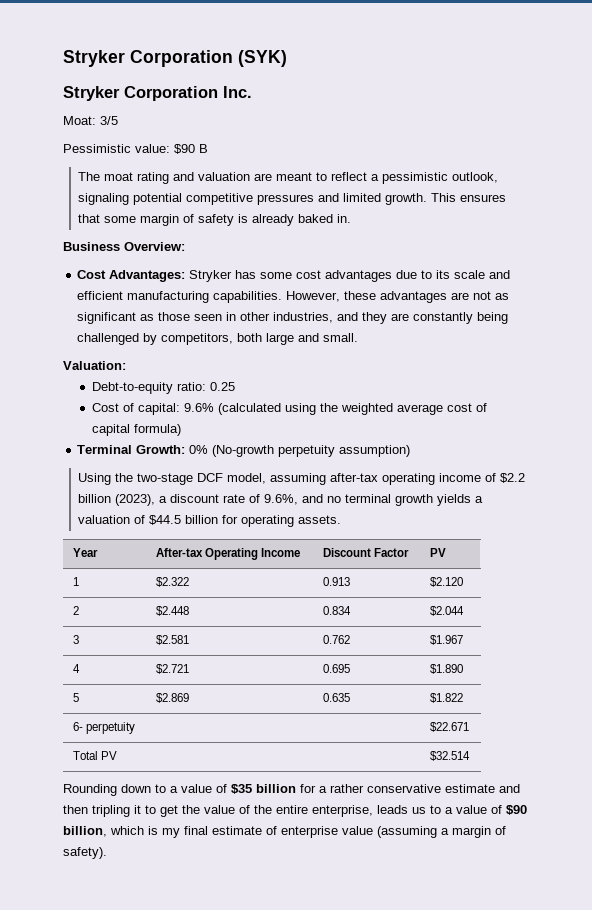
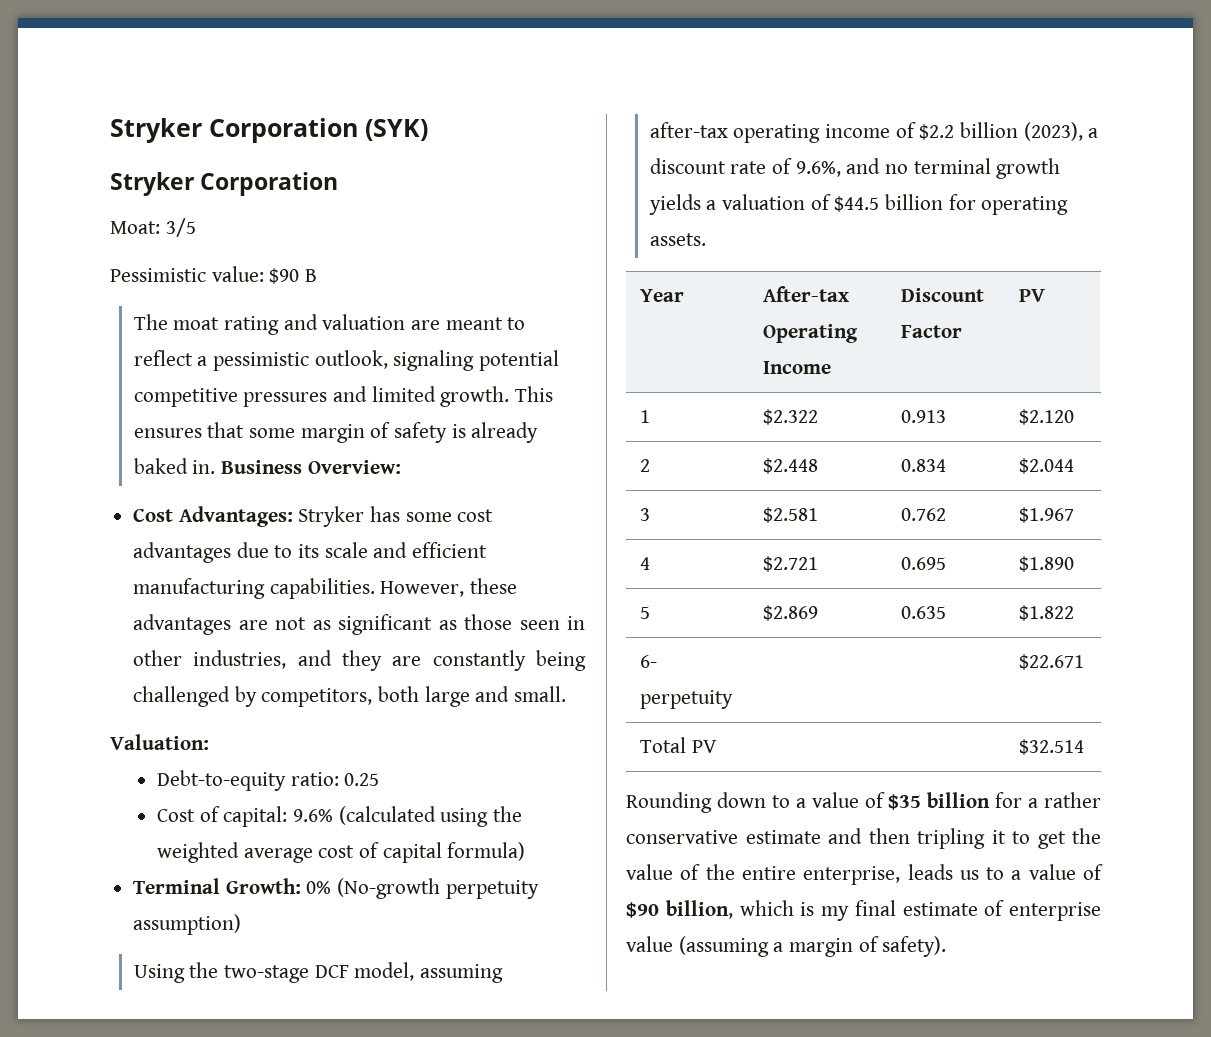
  Stryker Corporation (SYK)
- Stryker Corporation Inc.
+ Stryker Corporation
- This ensures that some margin of safety is already baked in.
- Business Overview:
+ This ensures that some margin of safety is already baked in. Business Overview:

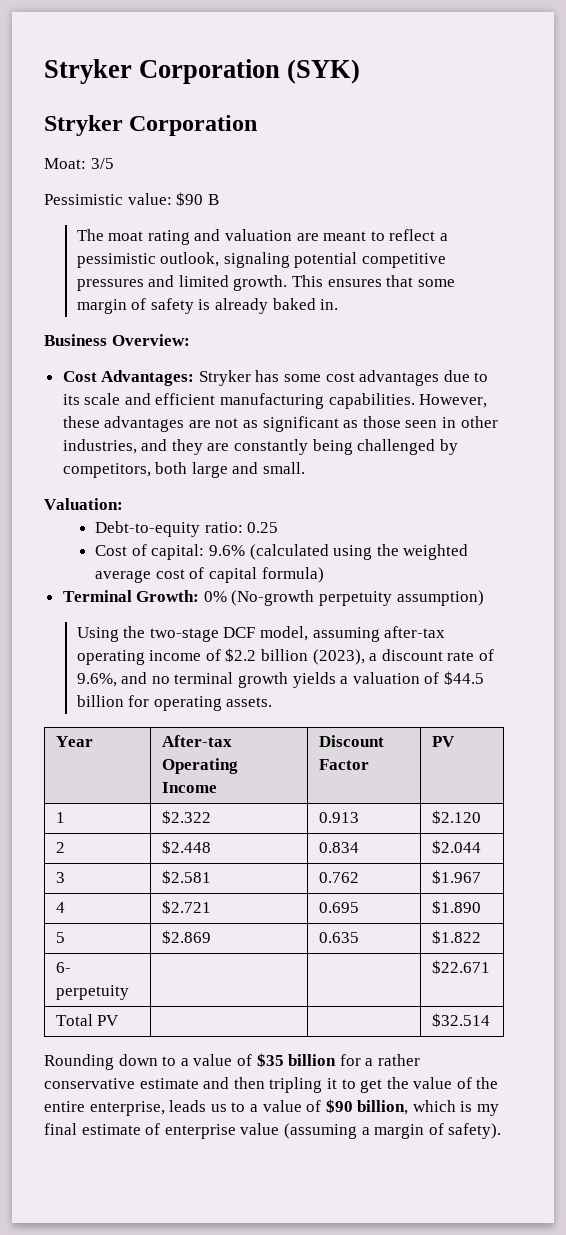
- This ensures that some margin of safety is already baked in. Business Overview:
+ This ensures that some margin of safety is already baked in.
+ Business Overview:

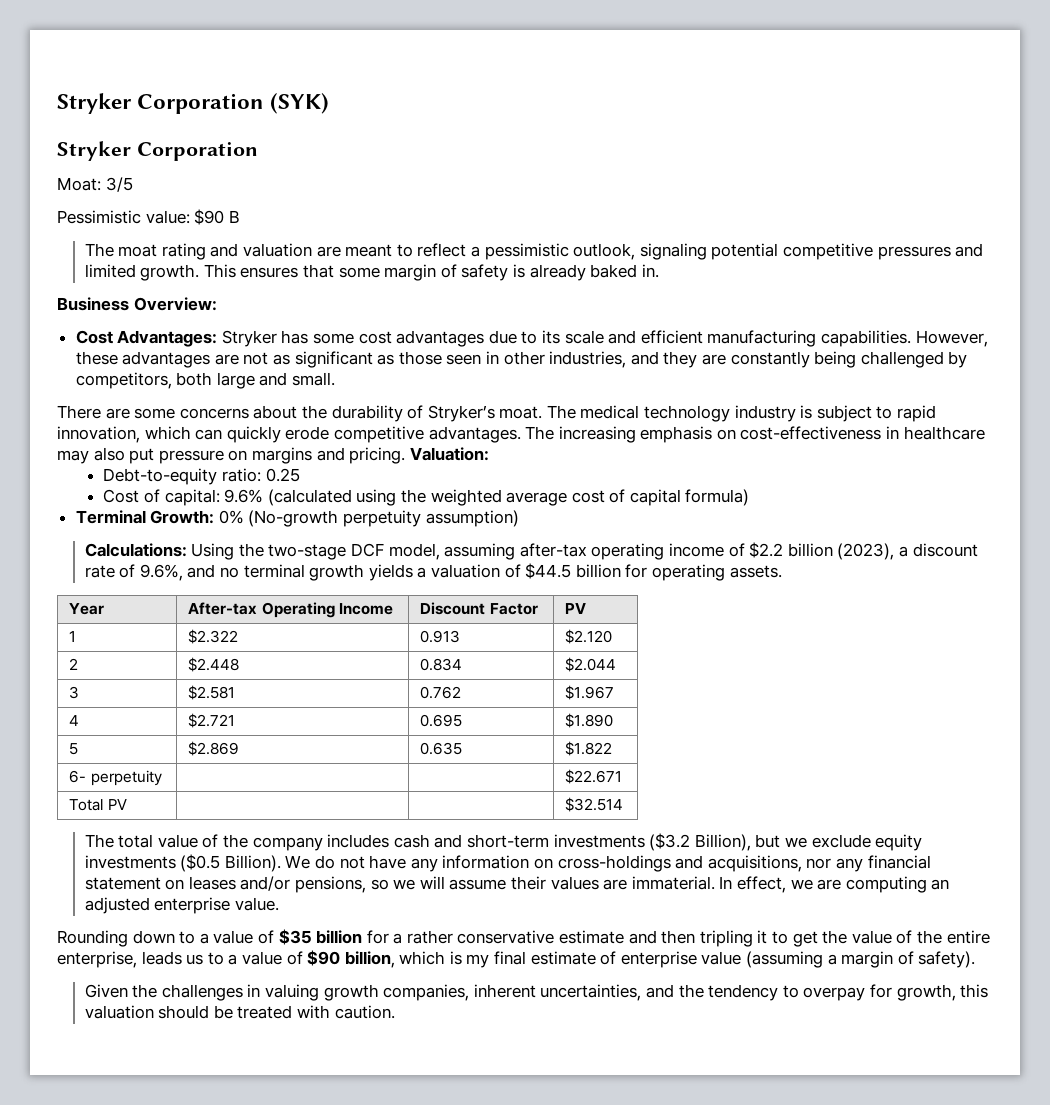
+ There are some concerns about the durability of Stryker’s moat. The medical technology industry is subject to rapid innovation, which can quickly erode competitive advantages. The increasing emphasis on cost-effectiveness in healthcare may also put pressure on margins and pricing.
- Using the two-stage DCF model, assuming after-tax operating income of $2.2 billion (2023), a discount rate of 9.6%, and no terminal growth yields a valuation of $44.5 billion for operating assets.
+ Calculations: Using the two-stage DCF model, assuming after-tax operating income of $2.2 billion (2023), a discount rate of 9.6%, and no terminal growth yields a valuation of $44.5 billion for operating assets.
+ The total value of the company includes cash and short-term investments ($3.2 Billion), but we exclude equity investments ($0.5 Billion). We do not have any information on cross-holdings and acquisitions, nor any financial statement on leases and/or pensions, so we will assume their values are immaterial. In effect, we are computing an adjusted enterprise value.
+ Given the challenges in valuing growth companies, inherent uncertainties, and the tendency to overpay for growth, this valuation should be treated with caution.

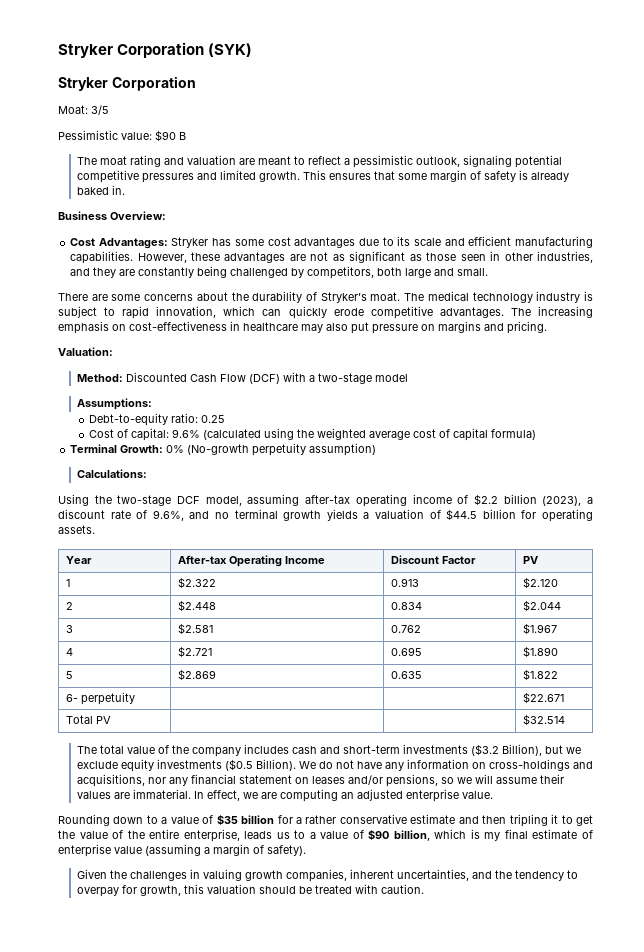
- The increasing emphasis on cost-effectiveness in healthcare may also put pressure on margins and pricing. Valuation:
+ The increasing emphasis on cost-effectiveness in healthcare may also put pressure on margins and pricing.
+ Valuation:
+ Method: Discounted Cash Flow (DCF) with a two-stage model
+ Assumptions:
- Calculations: Using the two-stage DCF model, assuming after-tax operating income of $2.2 billion (2023), a discount rate of 9.6%, and no terminal growth yields a valuation of $44.5 billion for operating assets.
+ Calculations:
+ Using the two-stage DCF model, assuming after-tax operating income of $2.2 billion (2023), a discount rate of 9.6%, and no terminal growth yields a valuation of $44.5 billion for operating assets.

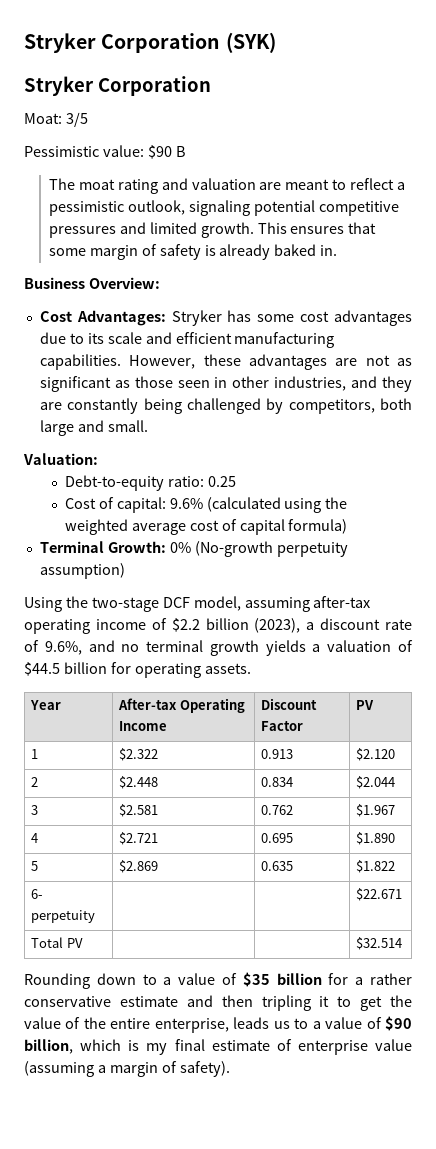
- There are some concerns about the durability of Stryker’s moat. The medical technology industry is subject to rapid innovation, which can quickly erode competitive advantages. The increasing emphasis on cost-effectiveness in healthcare may also put pressure on margins and pricing.
  Valuation:
- Method: Discounted Cash Flow (DCF) with a two-stage model
- Assumptions:
- Calculations:
- The total value of the company includes cash and short-term investments ($3.2 Billion), but we exclude equity investments ($0.5 Billion). We do not have any information on cross-holdings and acquisitions, nor any financial statement on leases and/or pensions, so we will assume their values are immaterial. In effect, we are computing an adjusted enterprise value.
- Given the challenges in valuing growth companies, inherent uncertainties, and the tendency to overpay for growth, this valuation should be treated with caution.

